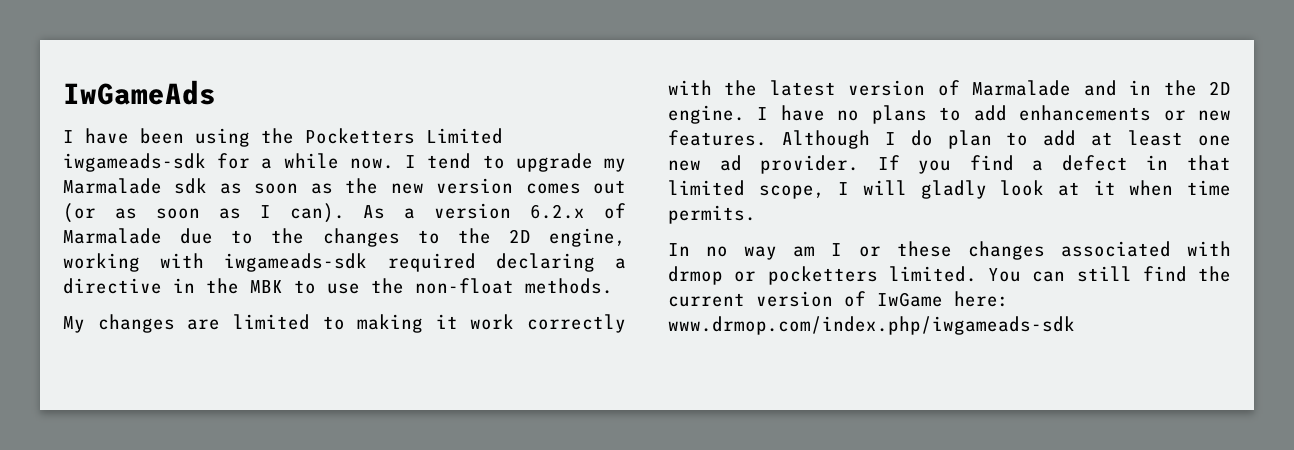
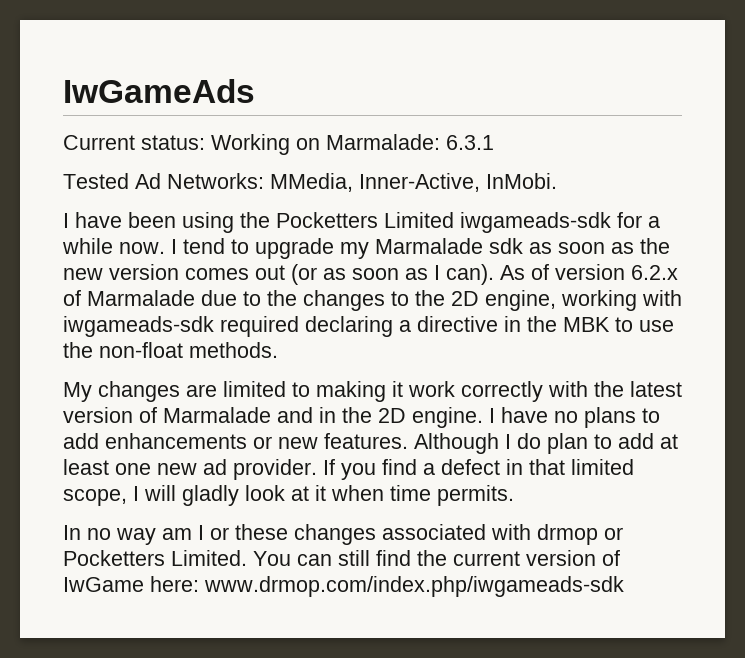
+ Current status: Working on Marmalade: 6.3.1
+ Tested Ad Networks: MMedia, Inner-Active, InMobi.
- As a version 6.2.x of Marmalade due to the changes to the 2D engine, working with iwgameads-sdk required declaring a directive in the MBK to use the non-float methods.
+ As of version 6.2.x of Marmalade due to the changes to the 2D engine, working with iwgameads-sdk required declaring a directive in the MBK to use the non-float methods.
- In no way am I or these changes associated with drmop or pocketters limited.
+ In no way am I or these changes associated with drmop or Pocketters Limited.

